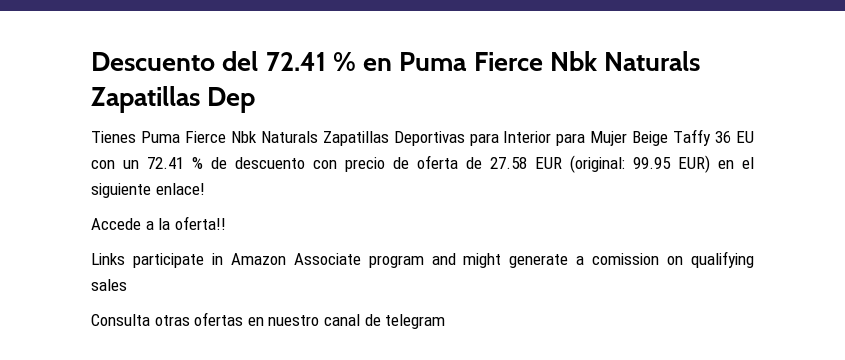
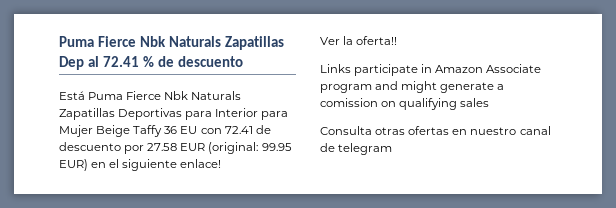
- Descuento del 72.41 % en Puma Fierce Nbk Naturals Zapatillas Dep
- Tienes Puma Fierce Nbk Naturals Zapatillas Deportivas para Interior para Mujer Beige Taffy 36 EU con un 72.41 % de descuento con precio de oferta de 27.58 EUR (original: 99.95 EUR) en el siguiente enlace!
+ Puma Fierce Nbk Naturals Zapatillas Dep al 72.41 % de descuento
+ Está Puma Fierce Nbk Naturals Zapatillas Deportivas para Interior para Mujer Beige Taffy 36 EU con 72.41 de descuento por 27.58 EUR (original: 99.95 EUR) en el siguiente enlace!
- Accede a la oferta!!
+ Ver la oferta!!

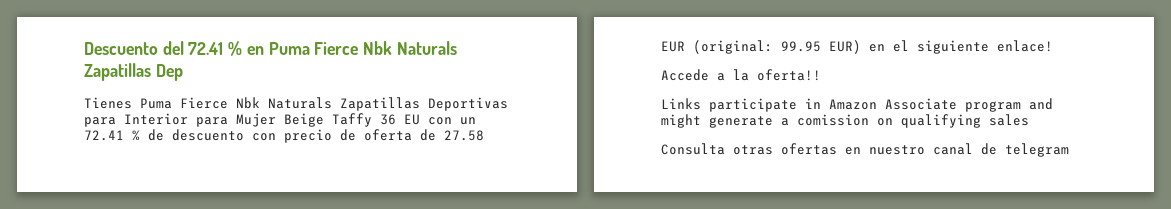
- Puma Fierce Nbk Naturals Zapatillas Dep al 72.41 % de descuento
- Está Puma Fierce Nbk Naturals Zapatillas Deportivas para Interior para Mujer Beige Taffy 36 EU con 72.41 de descuento por 27.58 EUR (original: 99.95 EUR) en el siguiente enlace!
+ Descuento del 72.41 % en Puma Fierce Nbk Naturals Zapatillas Dep
+ Tienes Puma Fierce Nbk Naturals Zapatillas Deportivas para Interior para Mujer Beige Taffy 36 EU con un 72.41 % de descuento con precio de oferta de 27.58 EUR (original: 99.95 EUR) en el siguiente enlace!
- Ver la oferta!!
+ Accede a la oferta!!

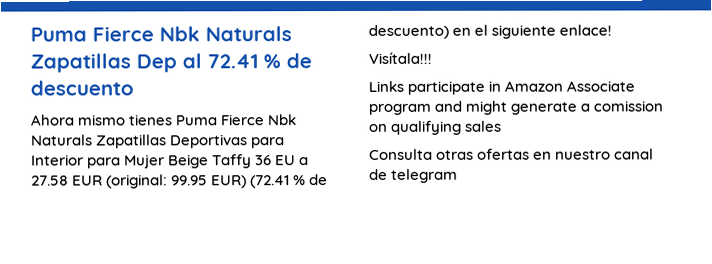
- Descuento del 72.41 % en Puma Fierce Nbk Naturals Zapatillas Dep
- Tienes Puma Fierce Nbk Naturals Zapatillas Deportivas para Interior para Mujer Beige Taffy 36 EU con un 72.41 % de descuento con precio de oferta de 27.58 EUR (original: 99.95 EUR) en el siguiente enlace!
+ Puma Fierce Nbk Naturals Zapatillas Dep al 72.41 % de descuento
+ Ahora mismo tienes Puma Fierce Nbk Naturals Zapatillas Deportivas para Interior para Mujer Beige Taffy 36 EU a 27.58 EUR (original: 99.95 EUR) (72.41 % de descuento) en el siguiente enlace!
- Accede a la oferta!!
+ Visítala!!!

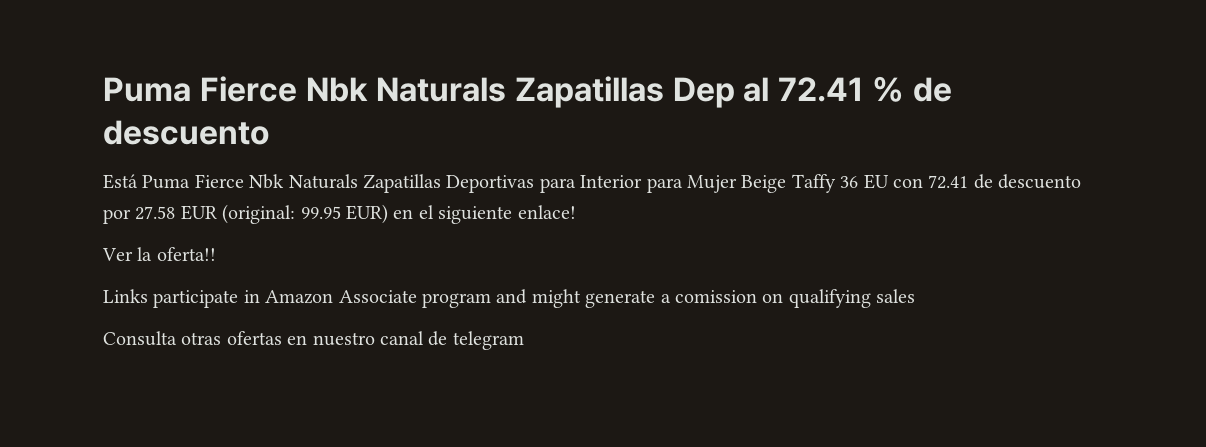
- Ahora mismo tienes Puma Fierce Nbk Naturals Zapatillas Deportivas para Interior para Mujer Beige Taffy 36 EU a 27.58 EUR (original: 99.95 EUR) (72.41 % de descuento) en el siguiente enlace!
+ Está Puma Fierce Nbk Naturals Zapatillas Deportivas para Interior para Mujer Beige Taffy 36 EU con 72.41 de descuento por 27.58 EUR (original: 99.95 EUR) en el siguiente enlace!
- Visítala!!!
+ Ver la oferta!!

